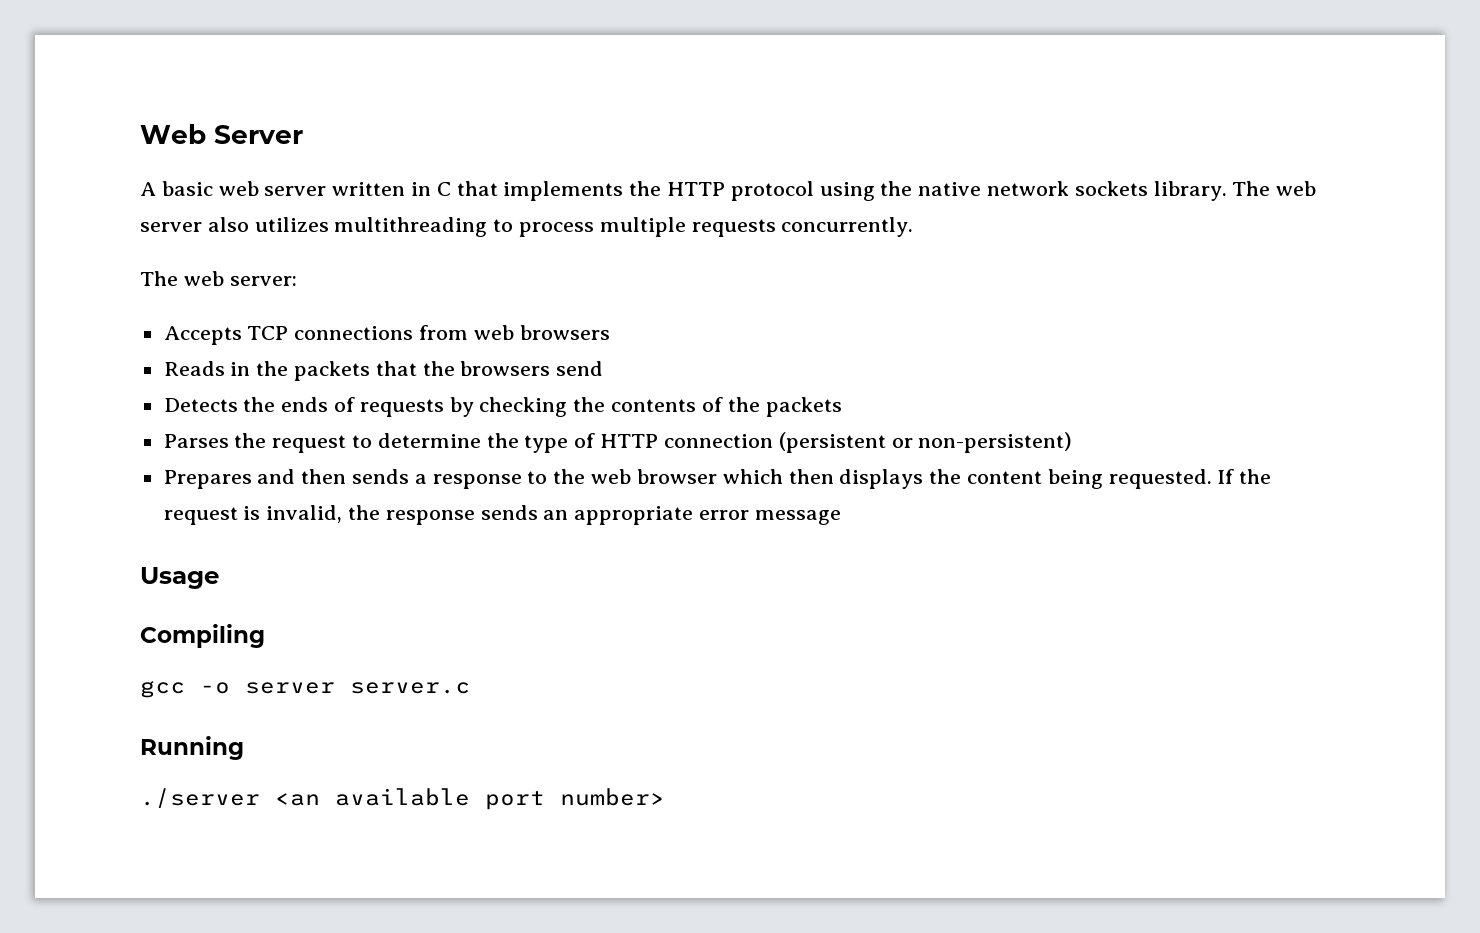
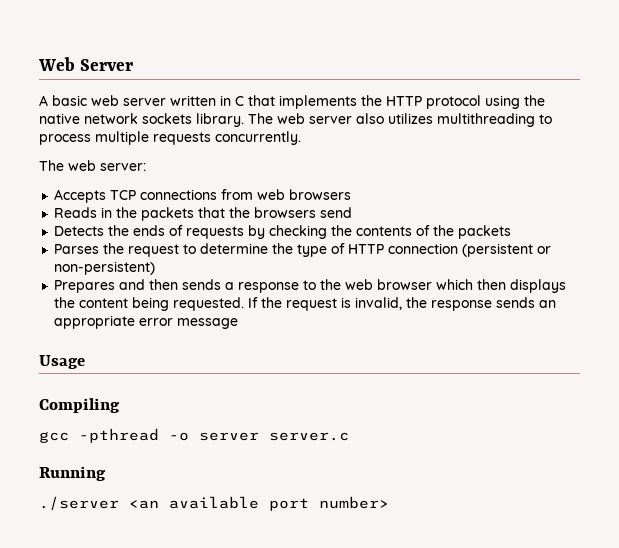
- gcc -o server server.c
+ gcc -pthread -o server server.c

